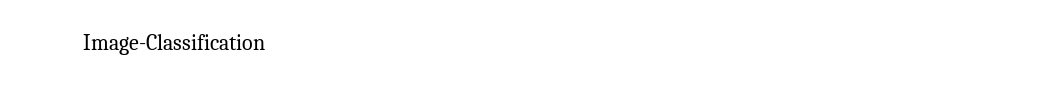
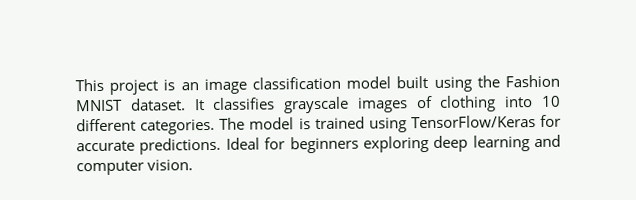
- Image-Classification
+ This project is an image classification model built using the Fashion MNIST dataset. It classifies grayscale images of clothing into 10 different categories. The model is trained using TensorFlow/Keras for accurate predictions. Ideal for beginners exploring deep learning and computer vision.

